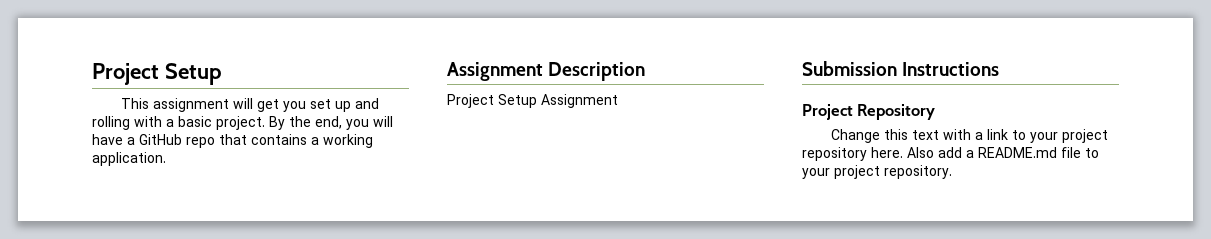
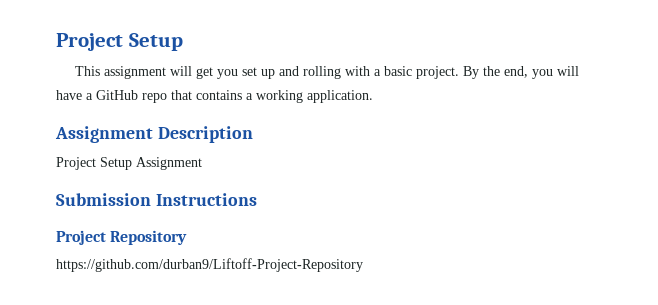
- Change this text with a link to your project repository here. Also add a README.md file to your project repository.
+ https://github.com/durban9/Liftoff-Project-Repository

